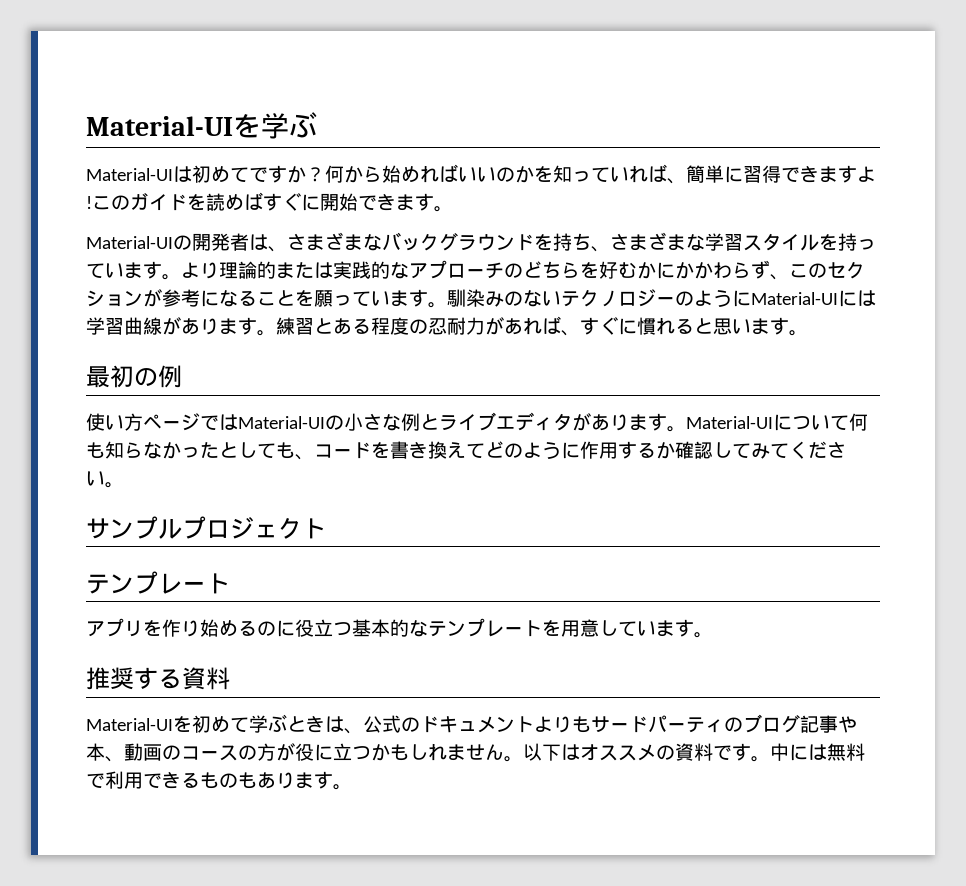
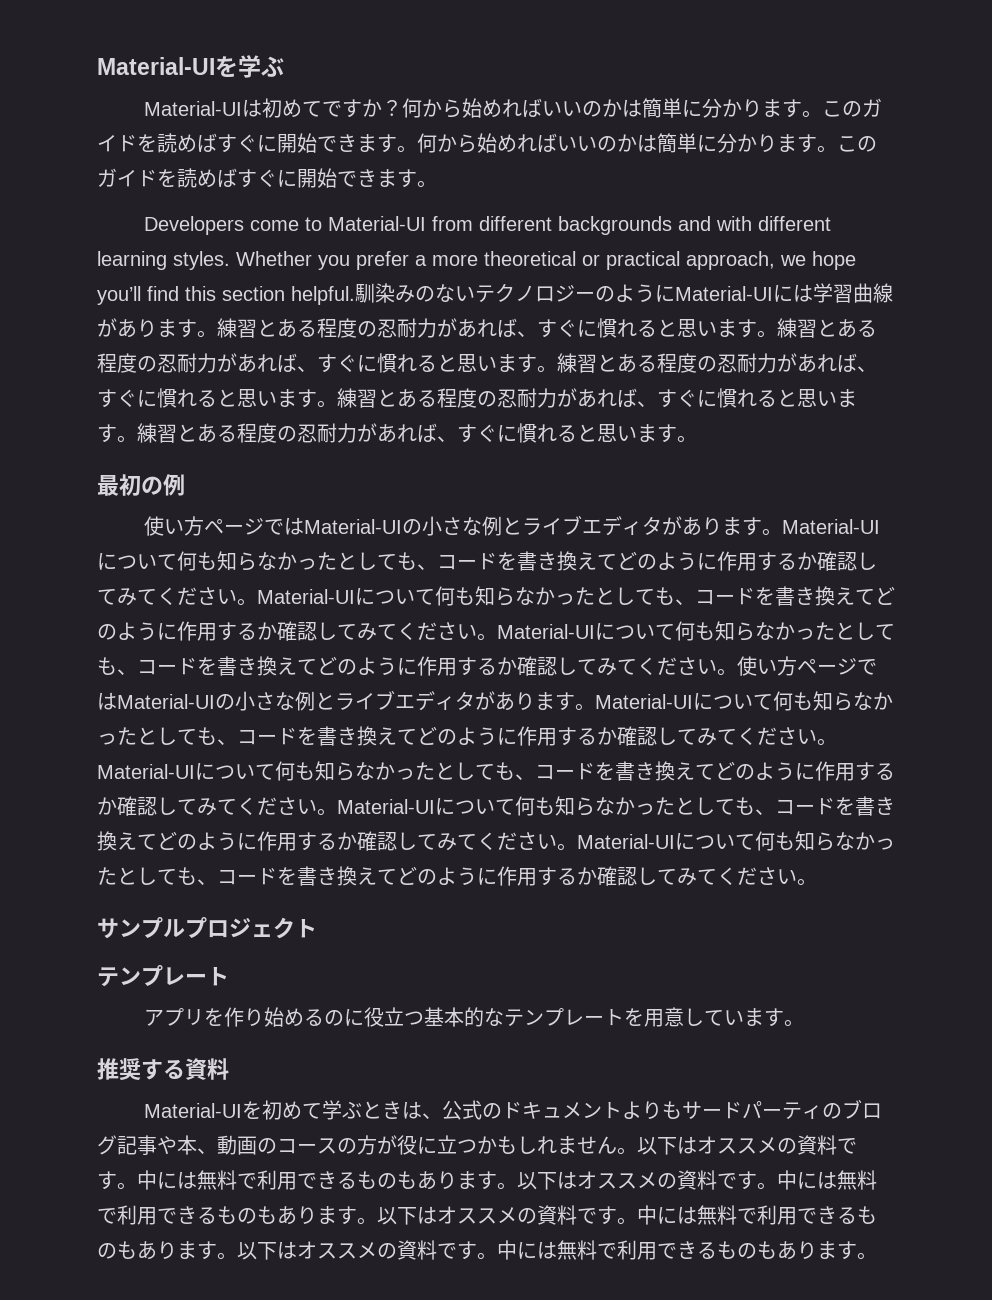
- 何から始めればいいのかを知っていれば、簡単に習得できますよ!
+ 何から始めればいいのかは簡単に分かります。このガイドを読めばすぐに開始できます。何から始めればいいのかは簡単に分かります。
- Material-UIの開発者は、さまざまなバックグラウンドを持ち、さまざまな学習スタイルを持っています。より理論的または実践的なアプローチのどちらを好むかにかかわらず、このセクションが参考になることを願っています。
+ Developers come to Material-UI from different backgrounds and with different learning styles. Whether you prefer a more theoretical or practical approach, we hope you’ll find this section helpful.
- 練習とある程度の忍耐力があれば、すぐに慣れると思います。
+ 練習とある程度の忍耐力があれば、すぐに慣れると思います。練習とある程度の忍耐力があれば、すぐに慣れると思います。練習とある程度の忍耐力があれば、すぐに慣れると思います。練習とある程度の忍耐力があれば、すぐに慣れると思います。練習とある程度の忍耐力があれば、すぐに慣れると思います。
+ Material-UIについて何も知らなかったとしても、コードを書き換えてどのように作用するか確認してみてください。Material-UIについて何も知らなかったとしても、コードを書き換えてどのように作用するか確認してみてください。使い方ページではMaterial-UIの小さな例とライブエディタがあります。Material-UIについて何も知らなかったとしても、コードを書き換えてどのように作用するか確認してみてください。Material-UIについて何も知らなかったとしても、コードを書き換えてどのように作用するか確認してみてください。Material-UIについて何も知らなかったとしても、コードを書き換えてどのように作用するか確認してみてください。Material-UIについて何も知らなかったとしても、コードを書き換えてどのように作用するか確認してみてください。
- 中には無料で利用できるものもあります。
+ 中には無料で利用できるものもあります。以下はオススメの資料です。中には無料で利用できるものもあります。以下はオススメの資料です。中には無料で利用できるものもあります。以下はオススメの資料です。中には無料で利用できるものもあります。

